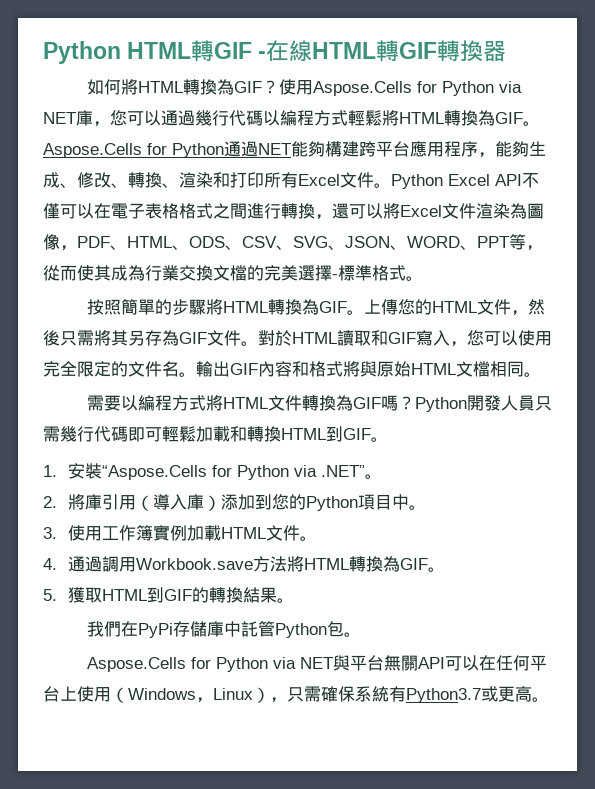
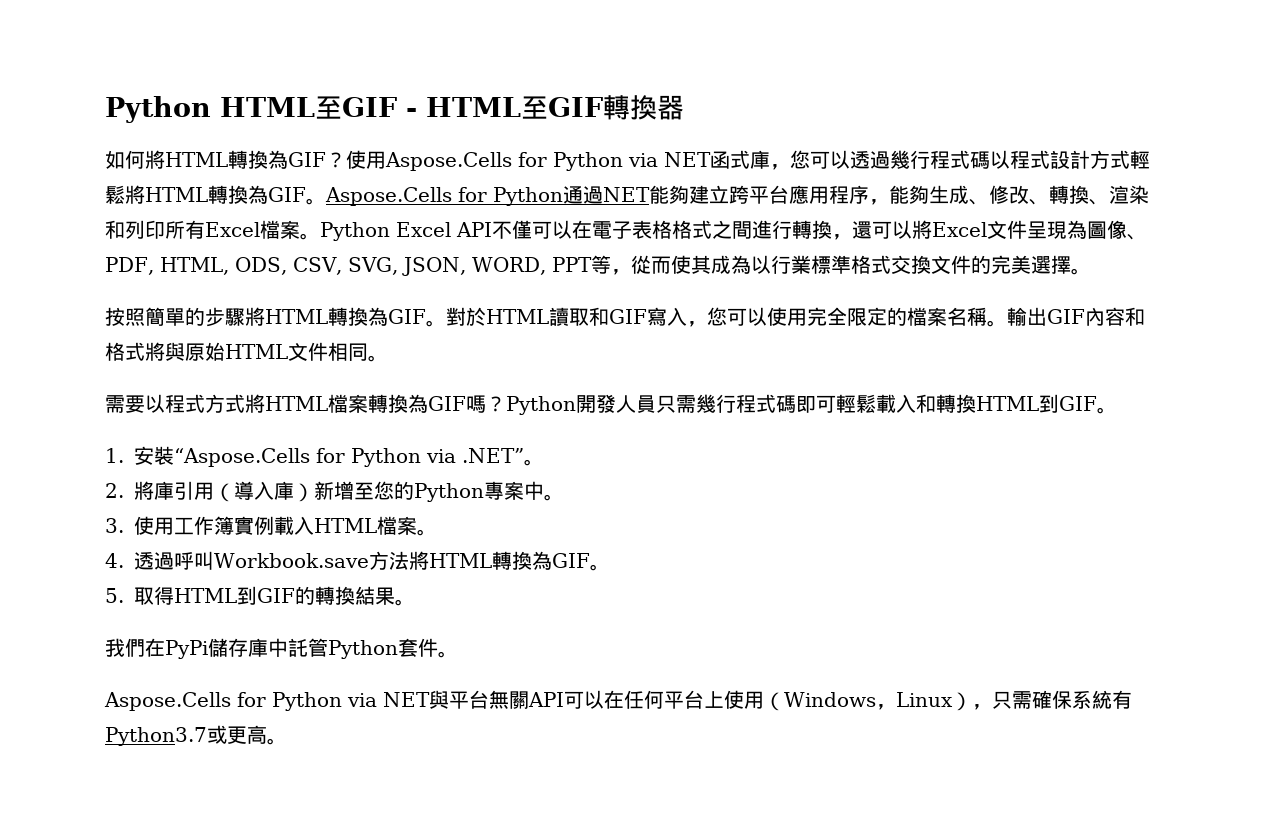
- Python HTML轉GIF -在線HTML轉GIF轉換器
+ Python HTML至GIF - HTML至GIF轉換器
- 使用Aspose.Cells for Python via NET庫，您可以通過幾行代碼以編程方式輕鬆將HTML轉換為GIF。
+ 使用Aspose.Cells for Python via NET函式庫，您可以透過幾行程式碼以程式設計方式輕鬆將HTML轉換為GIF。
- Aspose.Cells for Python通過NET能夠構建跨平台應用程序，能夠生成、修改、轉換、渲染和打印所有Excel文件。
+ Aspose.Cells for Python通過NET能夠建立跨平台應用程序，能夠生成、修改、轉換、渲染和列印所有Excel檔案。
- Python Excel API不僅可以在電子表格格式之間進行轉換，還可以將Excel文件渲染為圖像，PDF、HTML、ODS、CSV、SVG、JSON、WORD、PPT等，從而使其成為行業交換文檔的完美選擇-標準格式。
+ Python Excel API不僅可以在電子表格格式之間進行轉換，還可以將Excel文件呈現為圖像、PDF, HTML, ODS, CSV, SVG, JSON, WORD, PPT等，從而使其成為以行業標準格式交換文件的完美選擇。
- 上傳您的HTML文件，然後只需將其另存為GIF文件。
- 對於HTML讀取和GIF寫入，您可以使用完全限定的文件名。
+ 對於HTML讀取和GIF寫入，您可以使用完全限定的檔案名稱。
- 輸出GIF內容和格式將與原始HTML文檔相同。
+ 輸出GIF內容和格式將與原始HTML文件相同。
- 需要以編程方式將HTML文件轉換為GIF嗎？
+ 需要以程式方式將HTML檔案轉換為GIF嗎？
- Python開發人員只需幾行代碼即可輕鬆加載和轉換HTML到GIF。
+ Python開發人員只需幾行程式碼即可輕鬆載入和轉換HTML到GIF。
- 2.將庫引用（導入庫）添加到您的Python項目中。
+ 2.將庫引用（導入庫）新增至您的Python專案中。
- 3.使用工作簿實例加載HTML文件。
+ 3.使用工作簿實例載入HTML檔案。
- 4.通過調用Workbook.save方法將HTML轉換為GIF。
+ 4.透過呼叫Workbook.save方法將HTML轉換為GIF。
- 5.獲取HTML到GIF的轉換結果。
+ 5.取得HTML到GIF的轉換結果。
- 我們在PyPi存儲庫中託管Python包。
+ 我們在PyPi儲存庫中託管Python套件。

